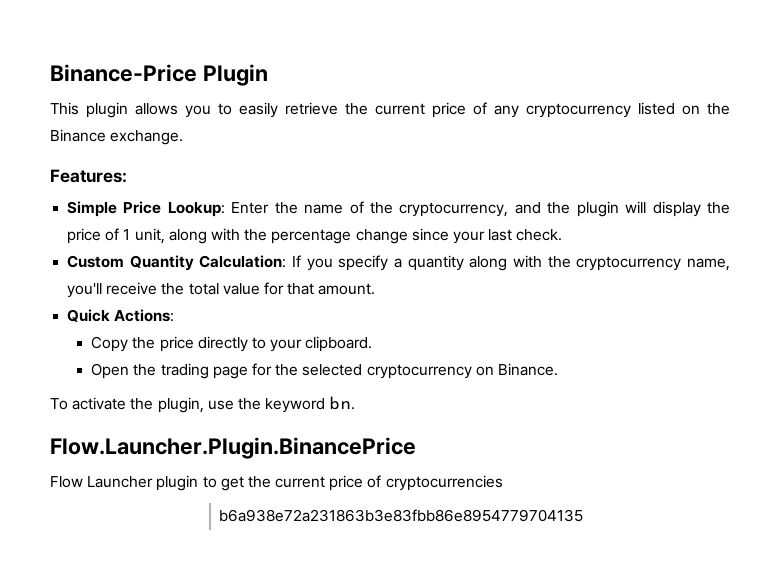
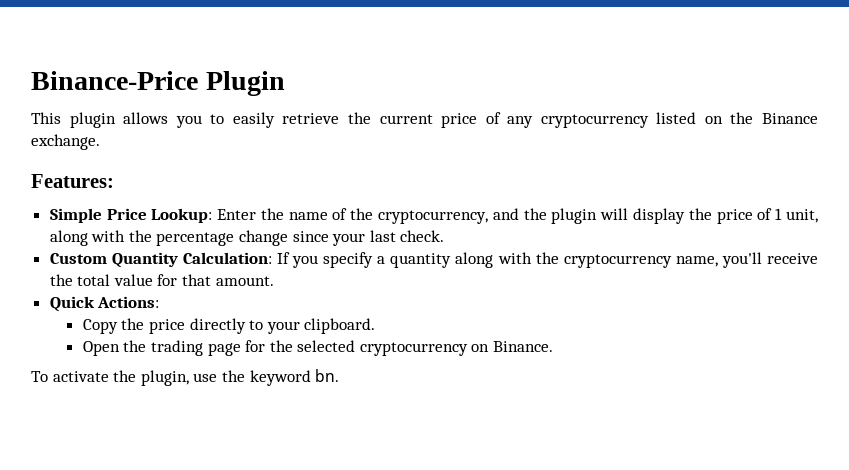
- Flow.Launcher.Plugin.BinancePrice
- Flow Launcher plugin to get the current price of cryptocurrencies
- b6a938e72a231863b3e83fbb86e8954779704135

